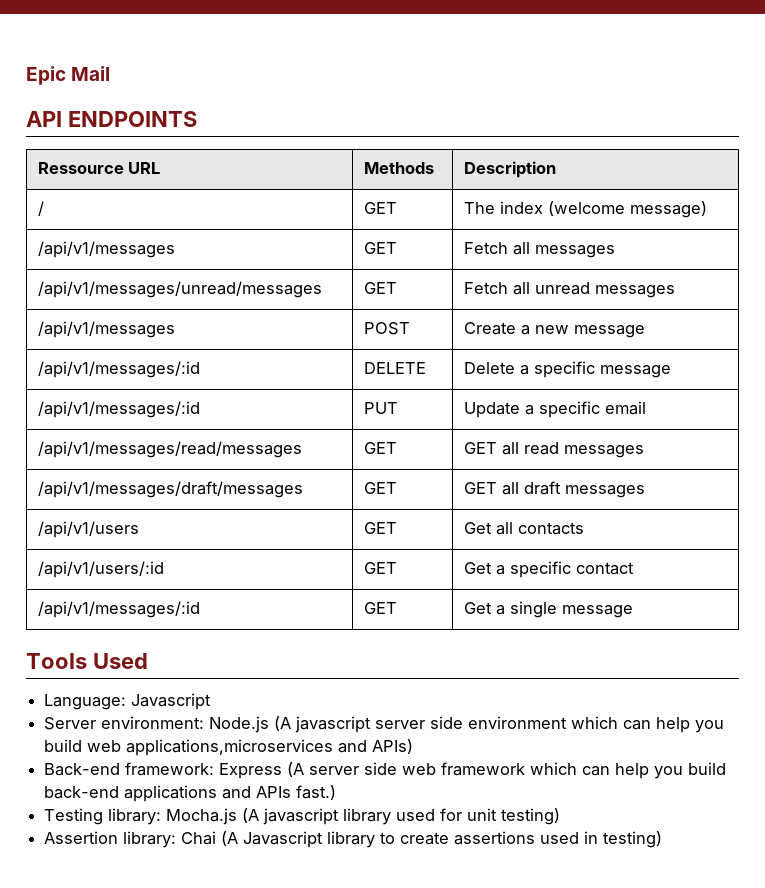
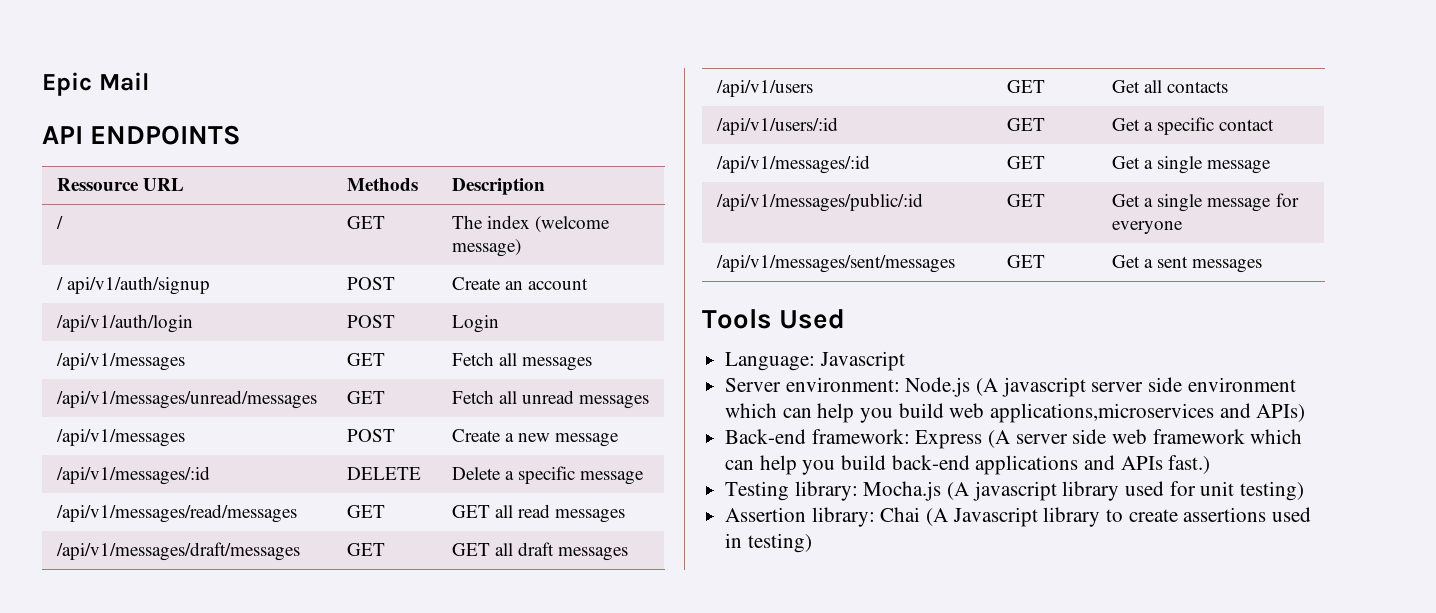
+ / api/v1/auth/signup | POST | Create an account
+ /api/v1/auth/login | POST | Login
- /api/v1/messages/:id | PUT | Update a specific email
+ /api/v1/messages/public/:id | GET | Get a single message for everyone
+ /api/v1/messages/sent/messages | GET | Get a sent messages

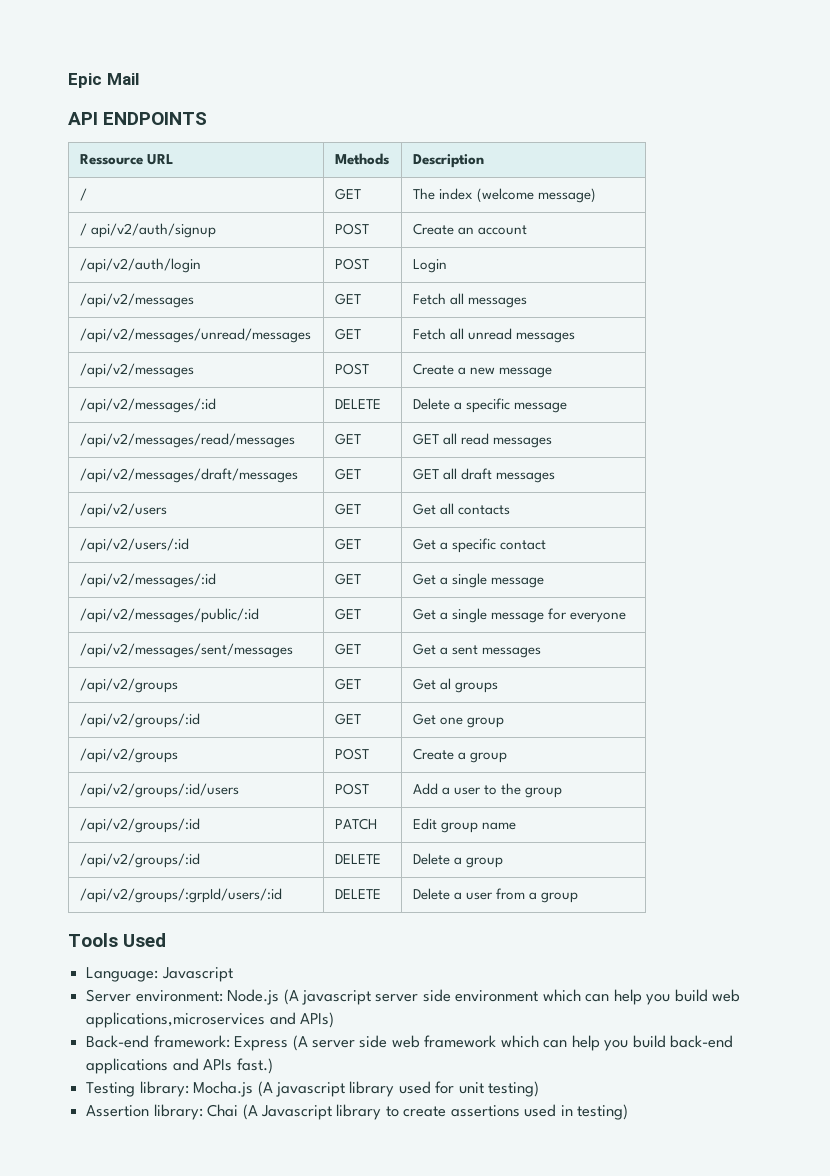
- / api/v1/auth/signup | POST | Create an account
+ / api/v2/auth/signup | POST | Create an account
- /api/v1/auth/login | POST | Login
+ /api/v2/auth/login | POST | Login
- /api/v1/messages | GET | Fetch all messages
+ /api/v2/messages | GET | Fetch all messages
- /api/v1/messages/unread/messages | GET | Fetch all unread messages
+ /api/v2/messages/unread/messages | GET | Fetch all unread messages
- /api/v1/messages | POST | Create a new message
+ /api/v2/messages | POST | Create a new message
- /api/v1/messages/:id | DELETE | Delete a specific message
+ /api/v2/messages/:id | DELETE | Delete a specific message
- /api/v1/messages/read/messages | GET | GET all read messages
+ /api/v2/messages/read/messages | GET | GET all read messages
- /api/v1/messages/draft/messages | GET | GET all draft messages
+ /api/v2/messages/draft/messages | GET | GET all draft messages
- /api/v1/users | GET | Get all contacts
+ /api/v2/users | GET | Get all contacts
- /api/v1/users/:id | GET | Get a specific contact
+ /api/v2/users/:id | GET | Get a specific contact
- /api/v1/messages/:id | GET | Get a single message
+ /api/v2/messages/:id | GET | Get a single message
- /api/v1/messages/public/:id | GET | Get a single message for everyone
+ /api/v2/messages/public/:id | GET | Get a single message for everyone
- /api/v1/messages/sent/messages | GET | Get a sent messages
+ /api/v2/messages/sent/messages | GET | Get a sent messages
+ /api/v2/groups | GET | Get al groups
+ /api/v2/groups/:id | GET | Get one group
+ /api/v2/groups | POST | Create a group
+ /api/v2/groups/:id/users | POST | Add a user to the group
+ /api/v2/groups/:id | PATCH | Edit group name
+ /api/v2/groups/:id | DELETE | Delete a group
+ /api/v2/groups/:grpId/users/:id | DELETE | Delete a user from a group

